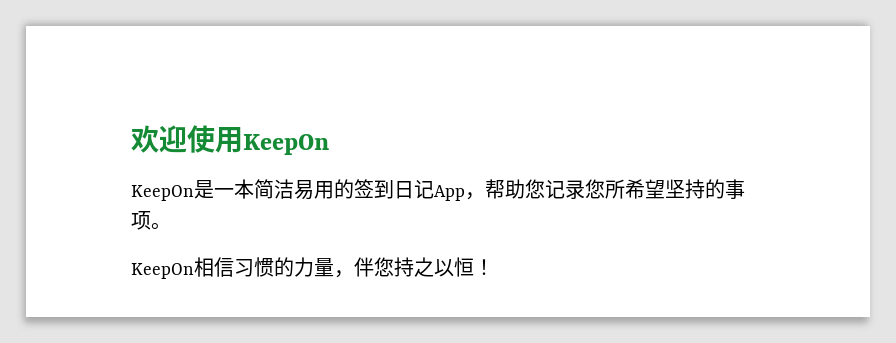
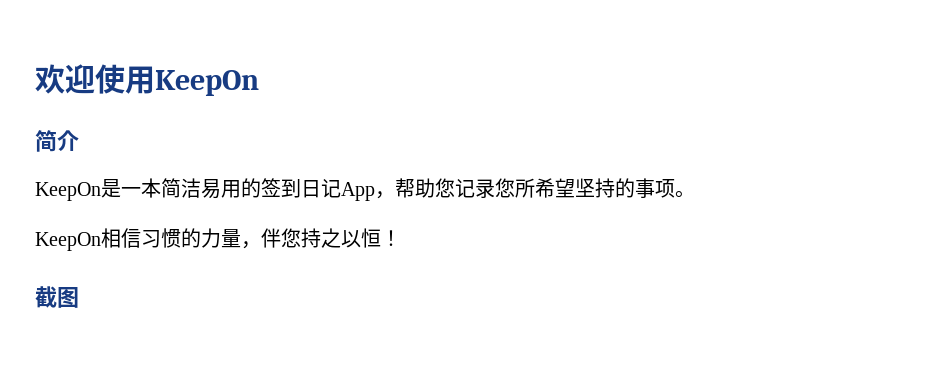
+ 简介
+ 截图

